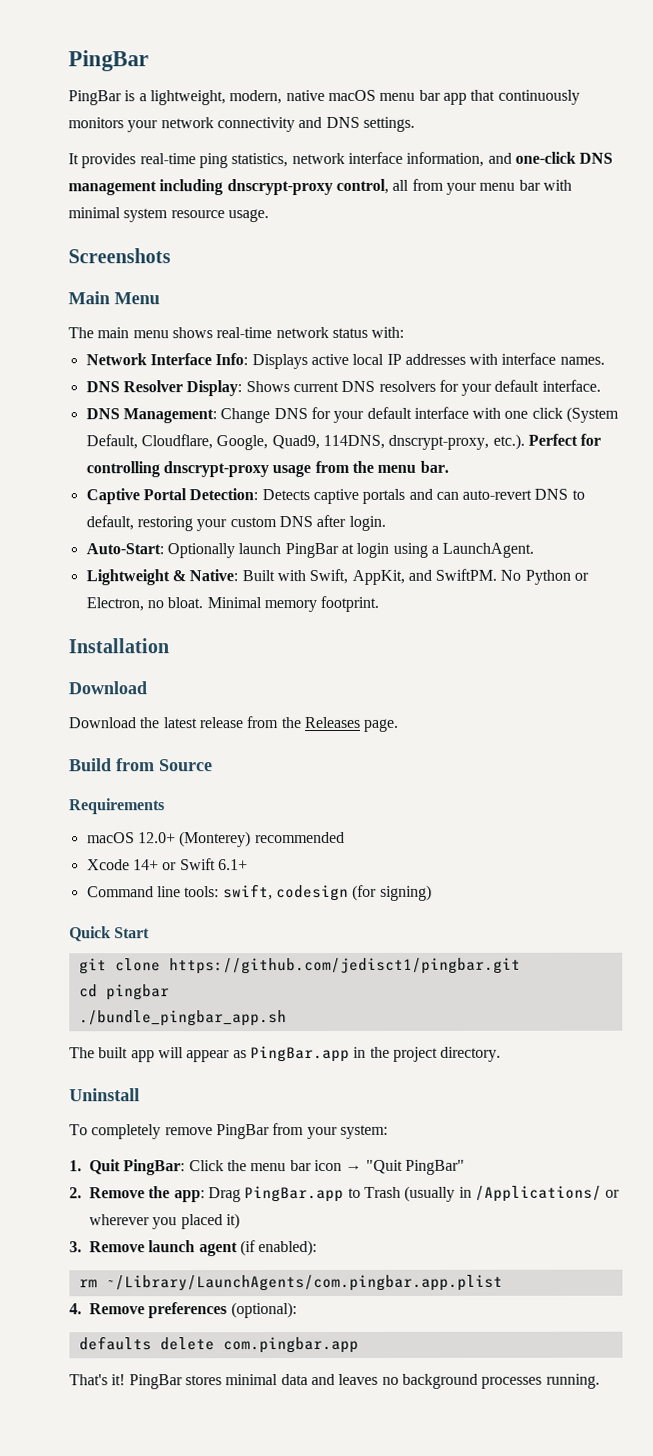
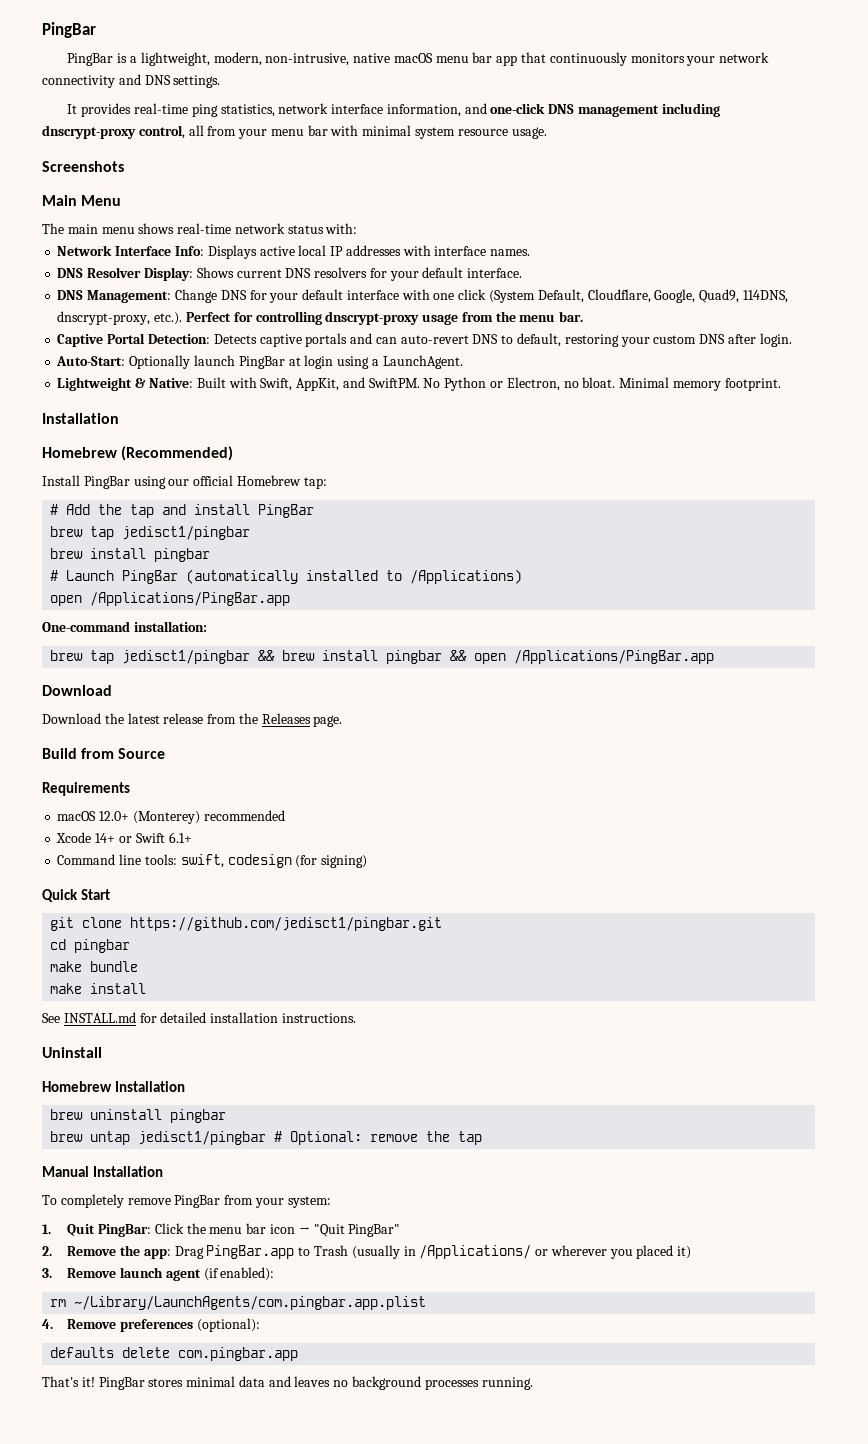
- PingBar is a lightweight, modern, native macOS menu bar app that continuously monitors your network connectivity and DNS settings.
+ PingBar is a lightweight, modern, non-intrusive, native macOS menu bar app that continuously monitors your network connectivity and DNS settings.
+ Homebrew (Recommended)
+ Install PingBar using our official Homebrew tap:
+ # Add the tap and install PingBar
+ brew tap jedisct1/pingbar
+ brew install pingbar
+ # Launch PingBar (automatically installed to /Applications)
+ open /Applications/PingBar.app
+ One-command installation:
+ brew tap jedisct1/pingbar && brew install pingbar && open /Applications/PingBar.app
- ./bundle_pingbar_app.sh
- The built app will appear as PingBar.app in the project directory.
+ make bundle
+ make install
+ See INSTALL.md for detailed installation instructions.
  Uninstall
+ Homebrew Installation
+ brew uninstall pingbar
+ brew untap jedisct1/pingbar # Optional: remove the tap
+ Manual Installation

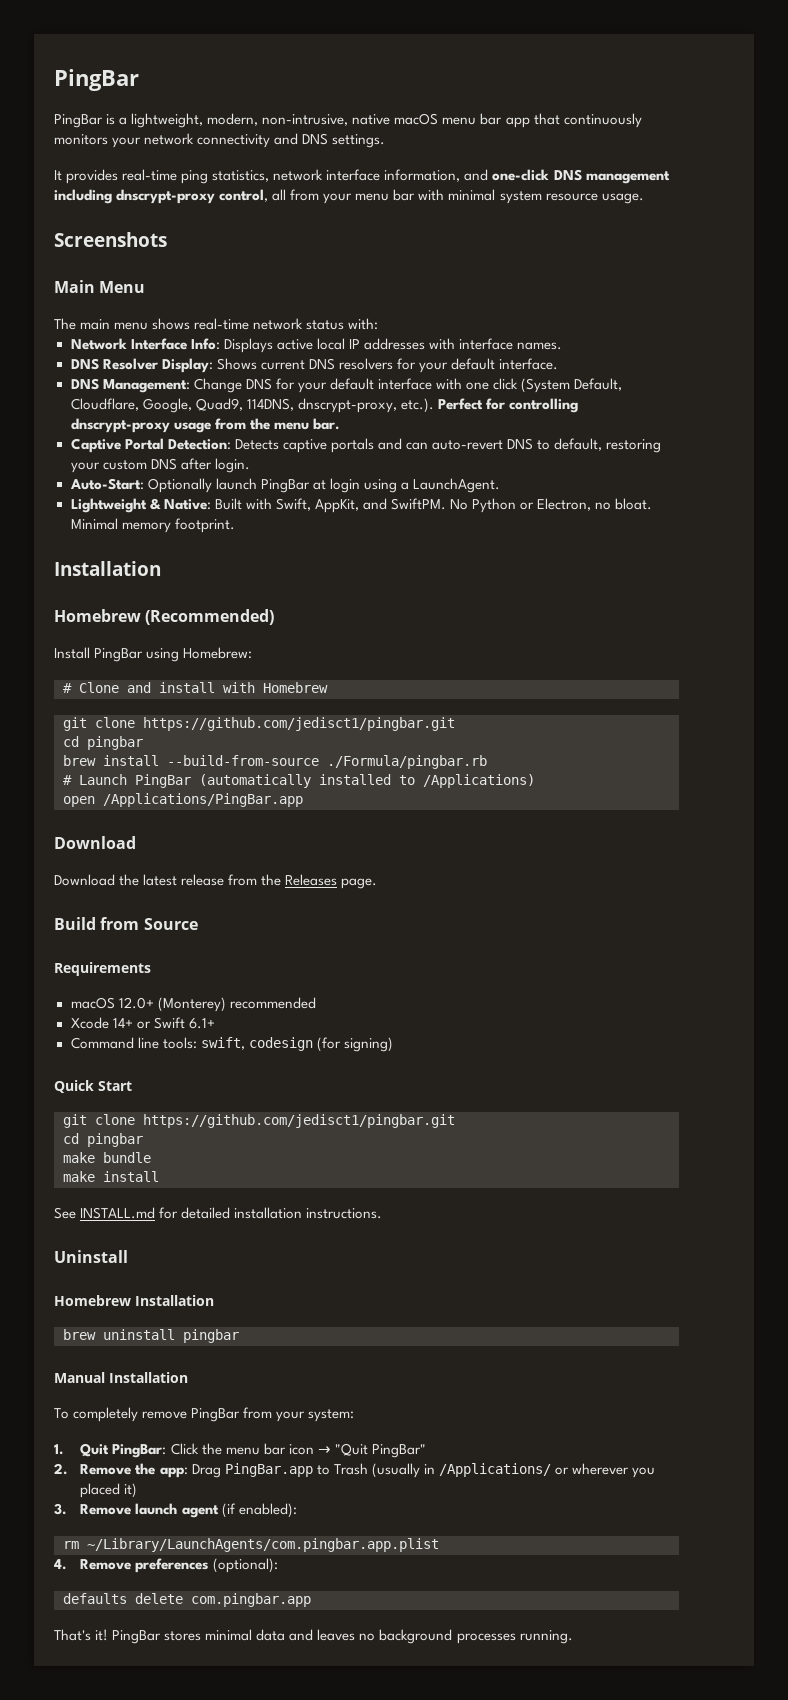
- Install PingBar using our official Homebrew tap:
- # Add the tap and install PingBar
- brew tap jedisct1/pingbar
- brew install pingbar
+ Install PingBar using Homebrew:
+ # Clone and install with Homebrew
+ git clone https://github.com/jedisct1/pingbar.git
+ cd pingbar
+ brew install --build-from-source ./Formula/pingbar.rb
- One-command installation:
- brew tap jedisct1/pingbar && brew install pingbar && open /Applications/PingBar.app
- brew untap jedisct1/pingbar # Optional: remove the tap

